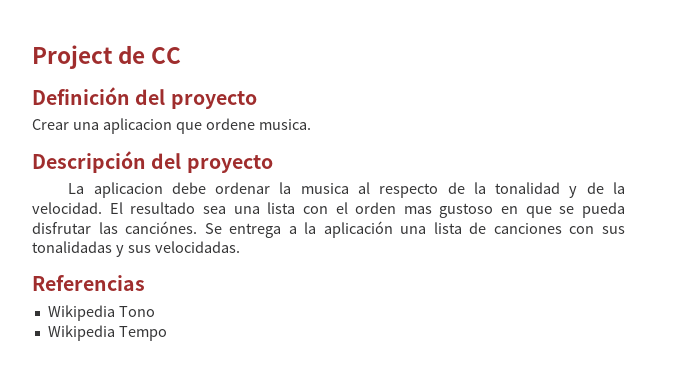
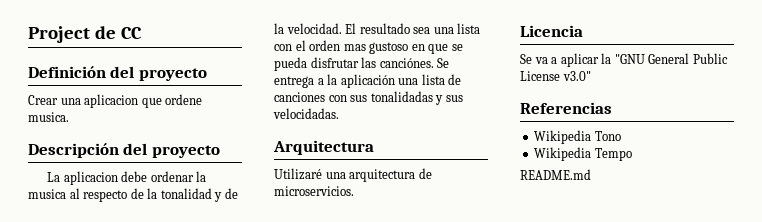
+ Arquitectura
+ Utilizaré una arquitectura de microservicios.
+ Licencia
+ Se va a aplicar la "GNU General Public License v3.0"
+ README.md

